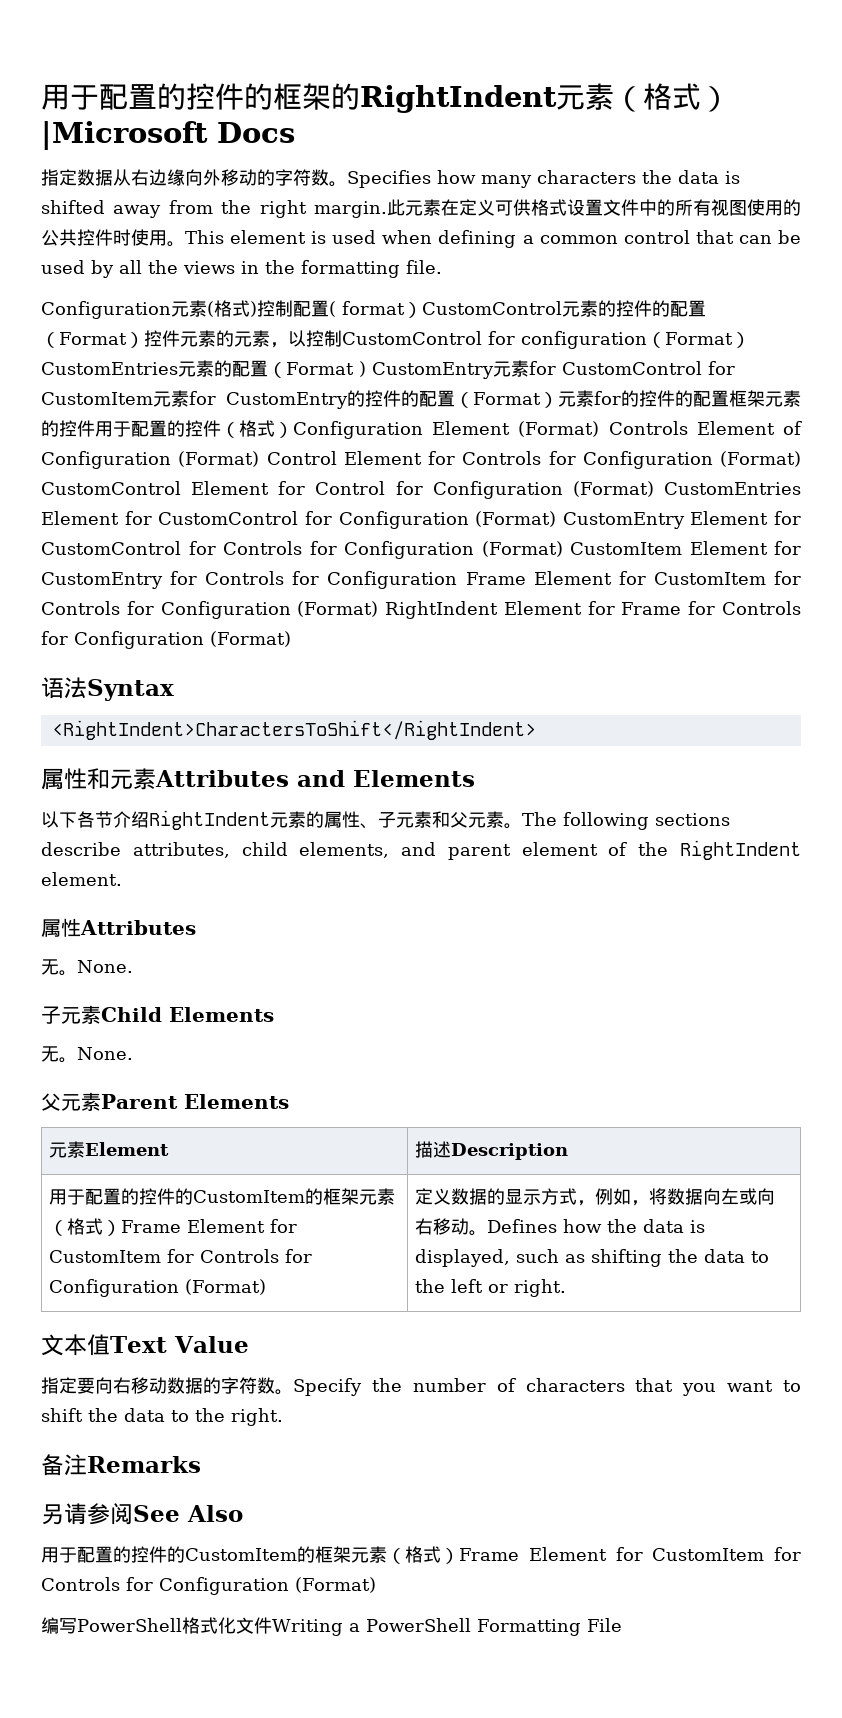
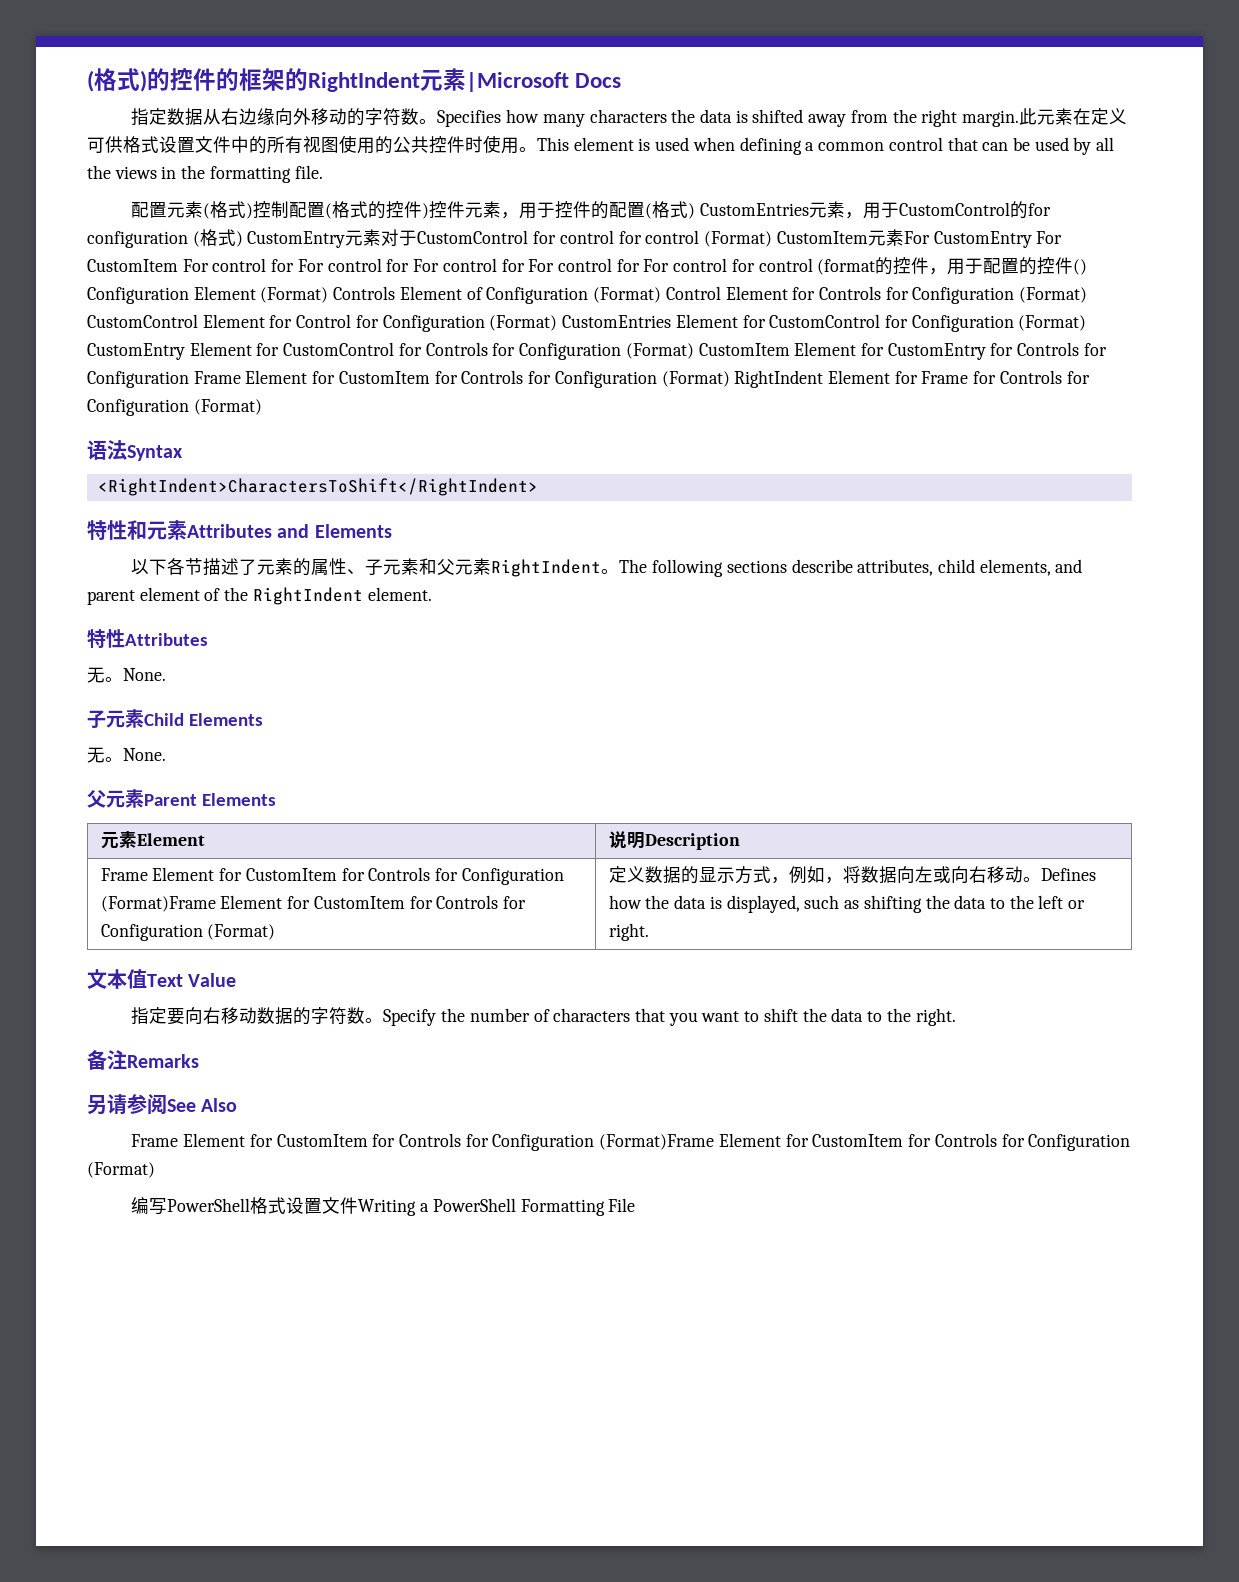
- 用于配置的控件的框架的RightIndent元素（格式）|Microsoft Docs
+ (格式)的控件的框架的RightIndent元素|Microsoft Docs
- Configuration元素(格式)控制配置( format）CustomControl元素的控件的配置（Format）控件元素的元素，以控制CustomControl for configuration（Format）CustomEntries元素的配置（Format ) CustomEntry元素for CustomControl for CustomItem元素for CustomEntry的控件的配置（Format）元素for的控件的配置框架元素的控件用于配置的控件（格式）Configuration Element (Format) Controls Element of Configuration (Format) Control Element for Controls for Configuration (Format) CustomControl Element for Control for Configuration (Format) CustomEntries Element for CustomControl for Configuration (Format) CustomEntry Element for CustomControl for Controls for Configuration (Format) CustomItem Element for CustomEntry for Controls for Configuration Frame Element for CustomItem for Controls for Configuration (Format) RightIndent Element for Frame for Controls for Configuration (Format)
+ 配置元素(格式)控制配置(格式的控件)控件元素，用于控件的配置(格式) CustomEntries元素，用于CustomControl的for configuration (格式) CustomEntry元素对于CustomControl for control for control (Format) CustomItem元素For CustomEntry For CustomItem For control for For control for For control for For control for For control for control (format的控件，用于配置的控件() Configuration Element (Format) Controls Element of Configuration (Format) Control Element for Controls for Configuration (Format) CustomControl Element for Control for Configuration (Format) CustomEntries Element for CustomControl for Configuration (Format) CustomEntry Element for CustomControl for Controls for Configuration (Format) CustomItem Element for CustomEntry for Controls for Configuration Frame Element for CustomItem for Controls for Configuration (Format) RightIndent Element for Frame for Controls for Configuration (Format)
- 属性和元素Attributes and Elements
+ 特性和元素Attributes and Elements
- 以下各节介绍RightIndent元素的属性、子元素和父元素。
+ 以下各节描述了元素的属性、子元素和父元素RightIndent。
- 属性Attributes
+ 特性Attributes
- 元素Element | 描述Description
- 用于配置的控件的CustomItem的框架元素（格式）Frame Element for CustomItem for Controls for Configuration (Format)
+ 元素Element | 说明Description
+ Frame Element for CustomItem for Controls for Configuration (Format)Frame Element for CustomItem for Controls for Configuration (Format)
  另请参阅See Also
- 用于配置的控件的CustomItem的框架元素（格式）Frame Element for CustomItem for Controls for Configuration (Format)
+ Frame Element for CustomItem for Controls for Configuration (Format)Frame Element for CustomItem for Controls for Configuration (Format)
- 编写PowerShell格式化文件Writing a PowerShell Formatting File
+ 编写PowerShell格式设置文件Writing a PowerShell Formatting File

